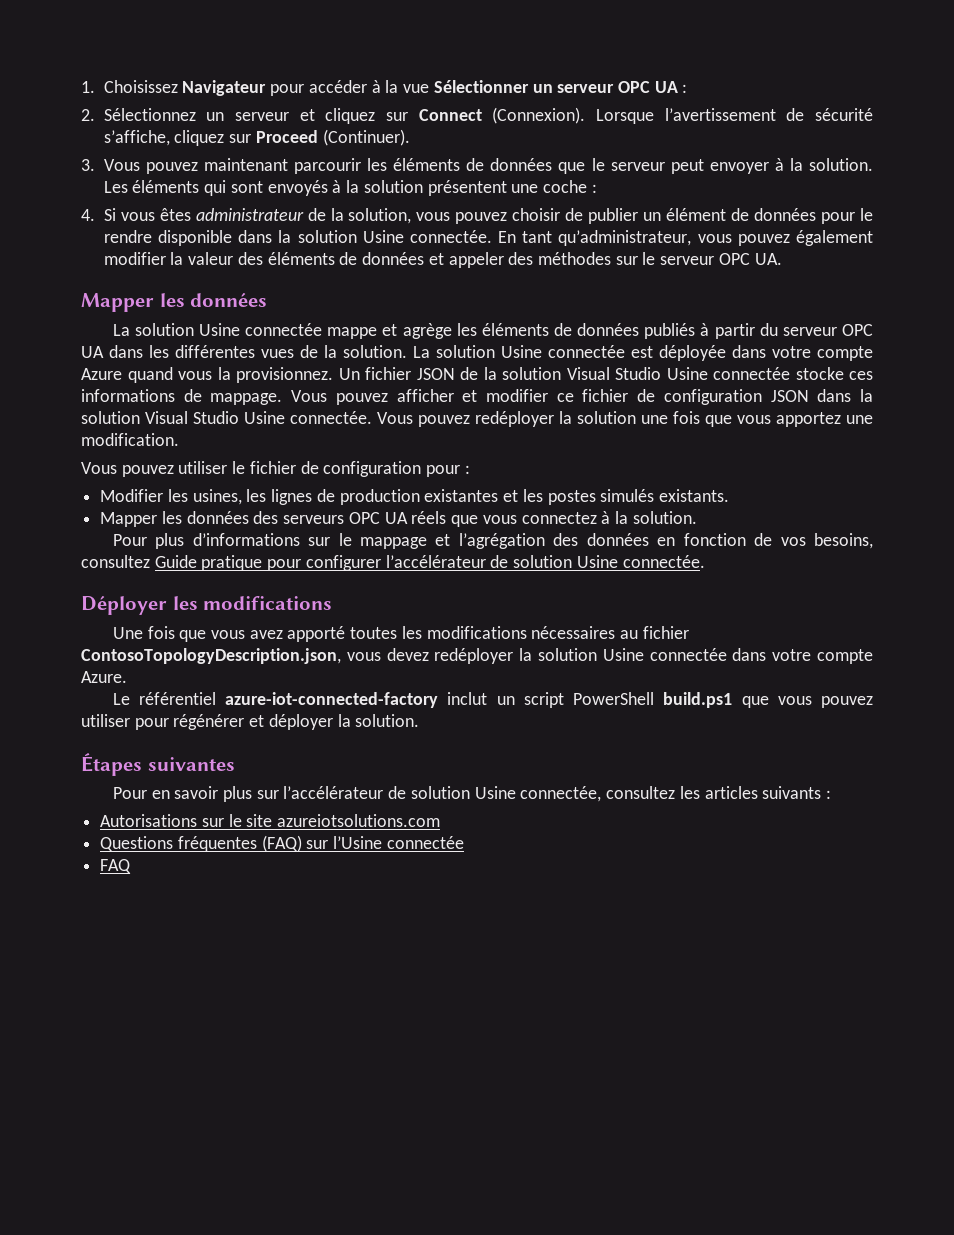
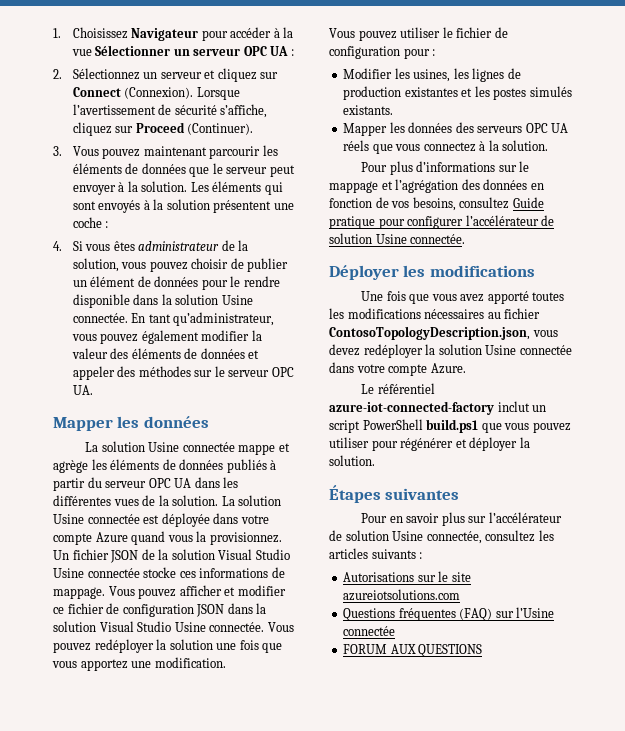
- FAQ
+ FORUM AUX QUESTIONS

